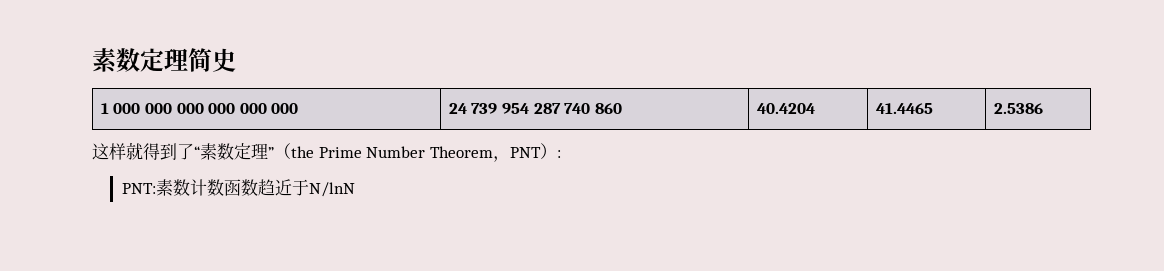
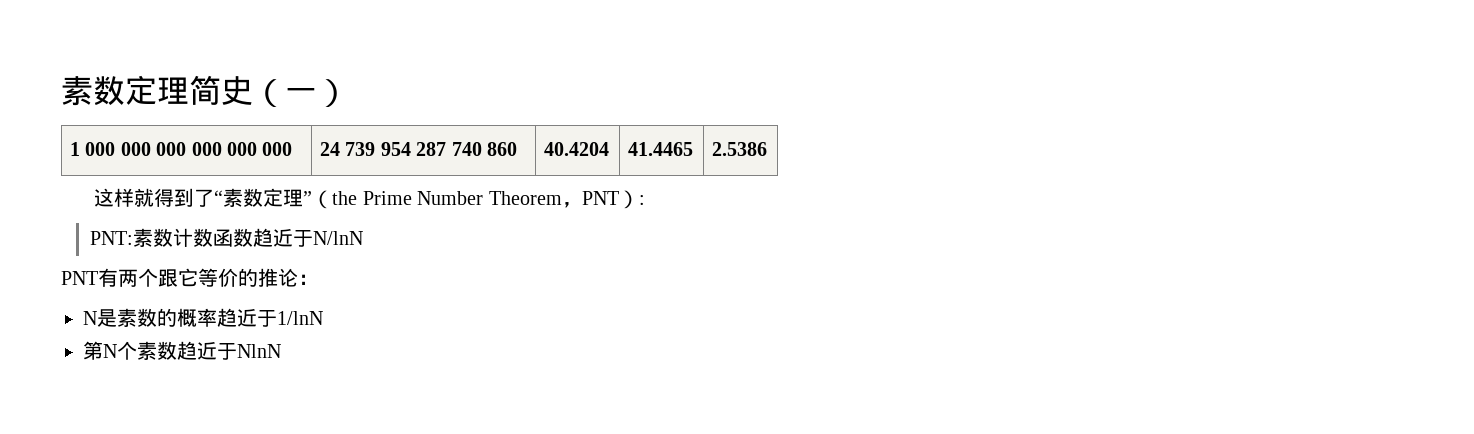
- 素数定理简史
+ 素数定理简史（一）
+ PNT有两个跟它等价的推论：
+ N是素数的概率趋近于1/lnN
+ 第N个素数趋近于NlnN

